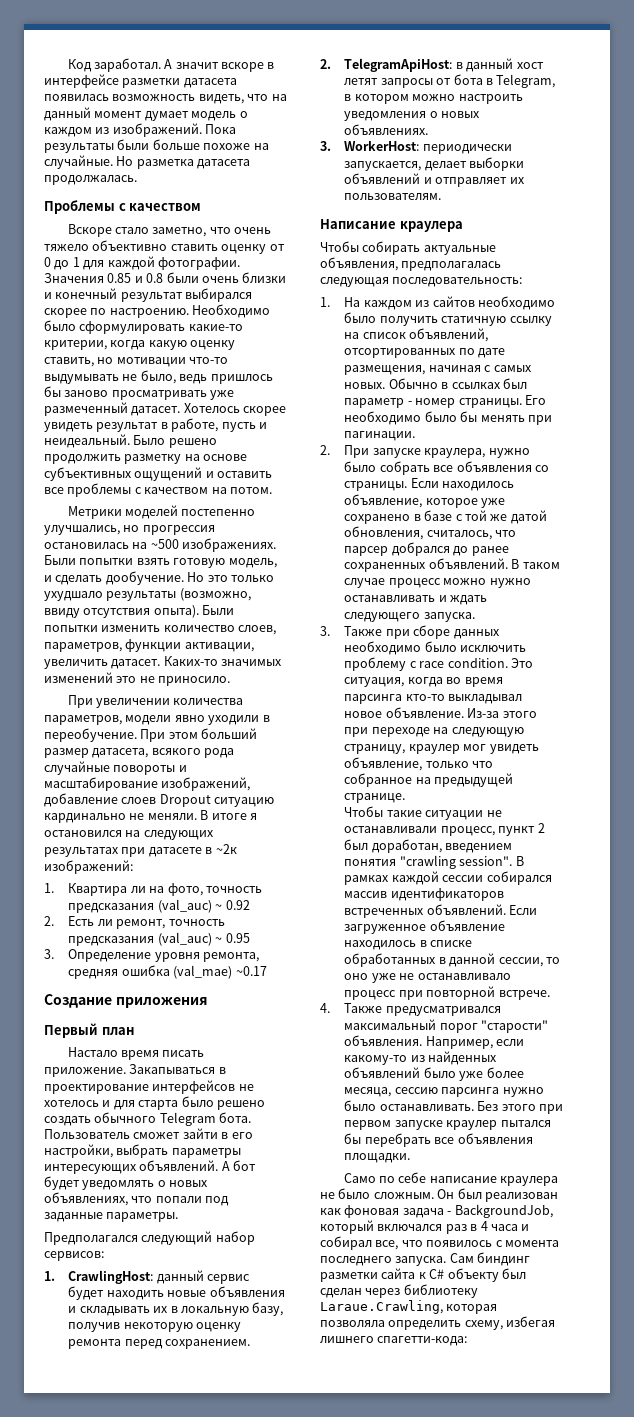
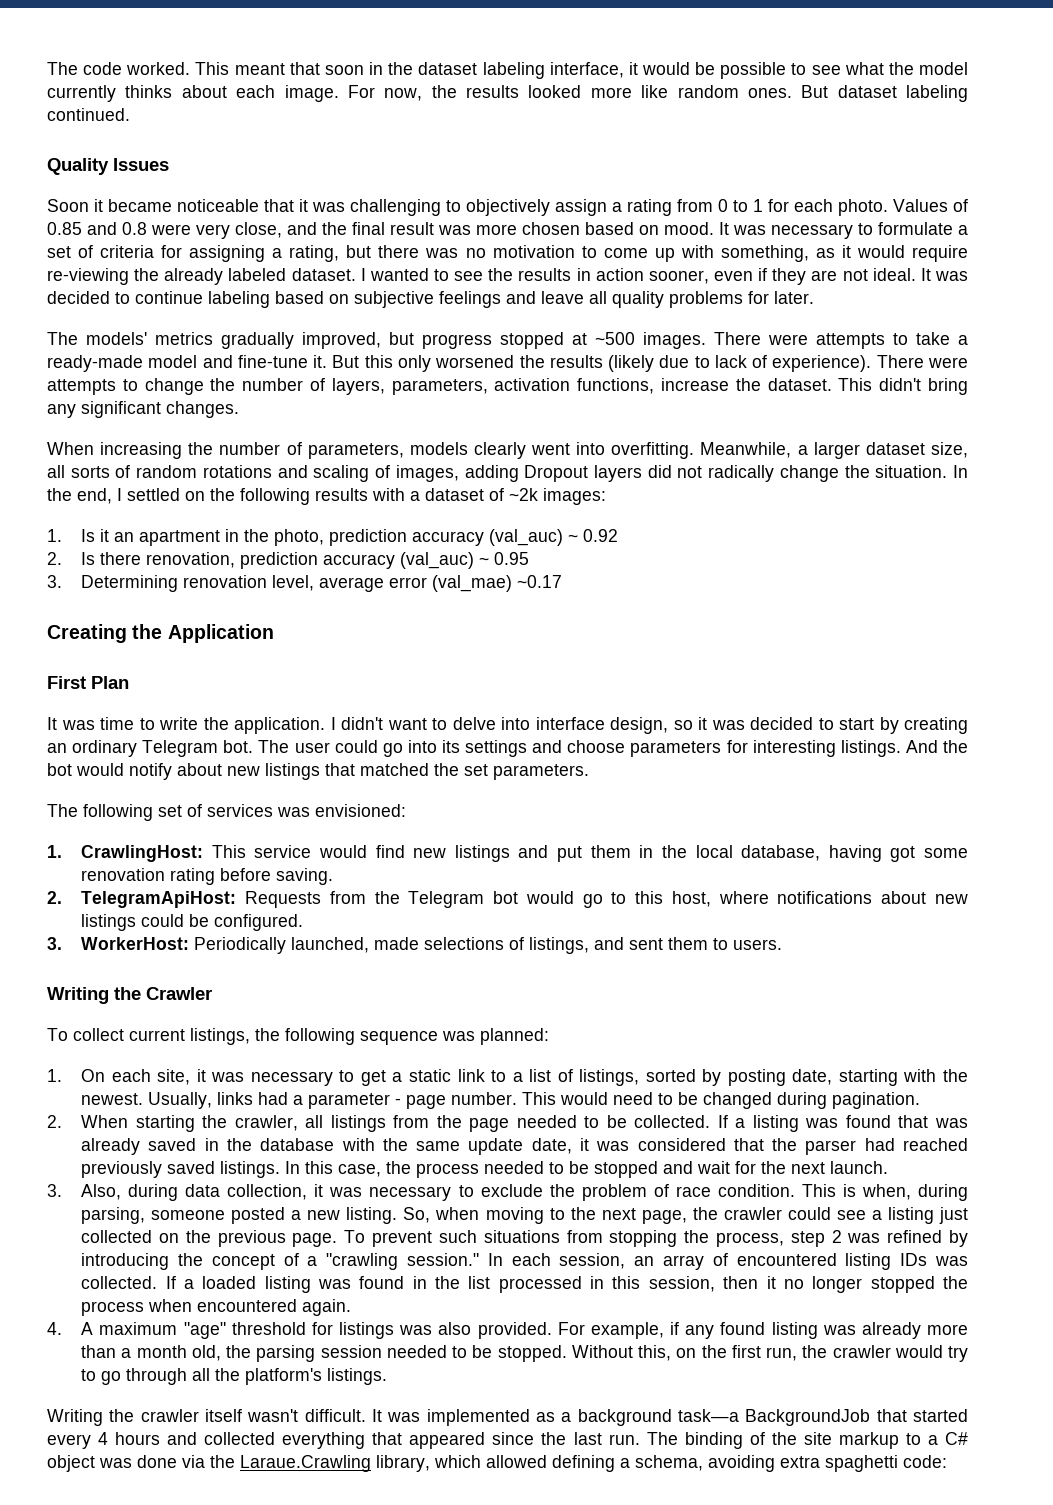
- Код заработал. А значит вскоре в интерфейсе разметки датасета появилась возможность видеть, что на данный момент думает модель о каждом из изображений. Пока результаты были больше похоже на случайные. Но разметка датасета продолжалась.
- Проблемы с качеством
- Вскоре стало заметно, что очень тяжело объективно ставить оценку от 0 до 1 для каждой фотографии. Значения 0.85 и 0.8 были очень близки и конечный результат выбирался скорее по настроению. Необходимо было сформулировать какие-то критерии, когда какую оценку ставить, но мотивации что-то выдумывать не было, ведь пришлось бы заново просматривать уже размеченный датасет. Хотелось скорее увидеть результат в работе, пусть и неидеальный. Было решено продолжить разметку на основе субъективных ощущений и оставить все проблемы с качеством на потом.
- Метрики моделей постепенно улучшались, но прогрессия остановилась на ~500 изображениях. Были попытки взять готовую модель, и сделать дообучение. Но это только ухудшало результаты (возможно, ввиду отсутствия опыта). Были попытки изменить количество слоев, параметров, функции активации, увеличить датасет. Каких-то значимых изменений это не приносило.
- При увеличении количества параметров, модели явно уходили в переобучение. При этом больший размер датасета, всякого рода случайные повороты и масштабирование изображений, добавление слоев Dropout ситуацию кардинально не меняли. В итоге я остановился на следующих результатах при датасете в ~2к изображений:
- 1. Квартира ли на фото, точность предсказания (val_auc) ~ 0.92
+ The code worked. This meant that soon in the dataset labeling interface, it would be possible to see what the model currently thinks about each image. For now, the results looked more like random ones. But dataset labeling continued.
+ Quality Issues
+ Soon it became noticeable that it was challenging to objectively assign a rating from 0 to 1 for each photo. Values of 0.85 and 0.8 were very close, and the final result was more chosen based on mood. It was necessary to formulate a set of criteria for assigning a rating, but there was no motivation to come up with something, as it would require re-viewing the already labeled dataset. I wanted to see the results in action sooner, even if they are not ideal. It was decided to continue labeling based on subjective feelings and leave all quality problems for later.
+ The models' metrics gradually improved, but progress stopped at ~500 images. There were attempts to take a ready-made model and fine-tune it. But this only worsened the results (likely due to lack of experience). There were attempts to change the number of layers, parameters, activation functions, increase the dataset. This didn't bring any significant changes.
+ When increasing the number of parameters, models clearly went into overfitting. Meanwhile, a larger dataset size, all sorts of random rotations and scaling of images, adding Dropout layers did not radically change the situation. In the end, I settled on the following results with a dataset of ~2k images:
+ 1. Is it an apartment in the photo, prediction accuracy (val_auc) ~ 0.92
- 2. Есть ли ремонт, точность предсказания (val_auc) ~ 0.95
+ 2. Is there renovation, prediction accuracy (val_auc) ~ 0.95
- 3. Определение уровня ремонта, средняя ошибка (val_mae) ~0.17
- Создание приложения
- Первый план
- Настало время писать приложение. Закапываться в проектирование интерфейсов не хотелось и для старта было решено создать обычного Telegram бота. Пользователь сможет зайти в его настройки, выбрать параметры интересующих объявлений. А бот будет уведомлять о новых объявлениях, что попали под заданные параметры.
- Предполагался следующий набор сервисов:
- 1. CrawlingHost: данный сервис будет находить новые объявления и складывать их в локальную базу, получив некоторую оценку ремонта перед сохранением.
- 2. TelegramApiHost: в данный хост летят запросы от бота в Telegram, в котором можно настроить уведомления о новых объявлениях.
- 3. WorkerHost: периодически запускается, делает выборки объявлений и отправляет их пользователям.
- Написание краулера
- Чтобы собирать актуальные объявления, предполагалась следующая последовательность:
- 1. На каждом из сайтов необходимо было получить статичную ссылку на список объявлений, отсортированных по дате размещения, начиная с самых новых. Обычно в ссылках был параметр - номер страницы. Его необходимо было бы менять при пагинации.
- 2. При запуске краулера, нужно было собрать все объявления со страницы. Если находилось объявление, которое уже сохранено в базе с той же датой обновления, считалось, что парсер добрался до ранее сохраненных объявлений. В таком случае процесс можно нужно останавливать и ждать следующего запуска.
- 3. Также при сборе данных необходимо было исключить проблему с race condition. Это ситуация, когда во время парсинга кто-то выкладывал новое объявление. Из-за этого при переходе на следующую страницу, краулер мог увидеть объявление, только что собранное на предыдущей странице.
- Чтобы такие ситуации не останавливали процесс, пункт 2 был доработан, введением понятия "crawling session". В рамках каждой сессии собирался массив идентификаторов встреченных объявлений. Если загруженное объявление находилось в списке обработанных в данной сессии, то оно уже не останавливало процесс при повторной встрече.
- 4. Также предусматривался максимальный порог "старости" объявления. Например, если какому-то из найденных объявлений было уже более месяца, сессию парсинга нужно было останавливать. Без этого при первом запуске краулер пытался бы перебрать все объявления площадки.
- Само по себе написание краулера не было сложным. Он был реализован как фоновая задача - BackgroundJob, который включался раз в 4 часа и собирал все, что появилось с момента последнего запуска. Сам биндинг разметки сайта к C# объекту был сделан через библиотеку Laraue.Crawling, которая позволяла определить схему, избегая лишнего спагетти-кода:
+ 3. Determining renovation level, average error (val_mae) ~0.17
+ Creating the Application
+ First Plan
+ It was time to write the application. I didn't want to delve into interface design, so it was decided to start by creating an ordinary Telegram bot. The user could go into its settings and choose parameters for interesting listings. And the bot would notify about new listings that matched the set parameters.
+ The following set of services was envisioned:
+ 1. CrawlingHost: This service would find new listings and put them in the local database, having got some renovation rating before saving.
+ 2. TelegramApiHost: Requests from the Telegram bot would go to this host, where notifications about new listings could be configured.
+ 3. WorkerHost: Periodically launched, made selections of listings, and sent them to users.
+ Writing the Crawler
+ To collect current listings, the following sequence was planned:
+ 1. On each site, it was necessary to get a static link to a list of listings, sorted by posting date, starting with the newest. Usually, links had a parameter - page number. This would need to be changed during pagination.
+ 2. When starting the crawler, all listings from the page needed to be collected. If a listing was found that was already saved in the database with the same update date, it was considered that the parser had reached previously saved listings. In this case, the process needed to be stopped and wait for the next launch.
+ 3. Also, during data collection, it was necessary to exclude the problem of race condition. This is when, during parsing, someone posted a new listing. So, when moving to the next page, the crawler could see a listing just collected on the previous page. To prevent such situations from stopping the process, step 2 was refined by introducing the concept of a "crawling session." In each session, an array of encountered listing IDs was collected. If a loaded listing was found in the list processed in this session, then it no longer stopped the process when encountered again.
+ 4. A maximum "age" threshold for listings was also provided. For example, if any found listing was already more than a month old, the parsing session needed to be stopped. Without this, on the first run, the crawler would try to go through all the platform's listings.
+ Writing the crawler itself wasn't difficult. It was implemented as a background task—a BackgroundJob that started every 4 hours and collected everything that appeared since the last run. The binding of the site markup to a C# object was done via the Laraue.Crawling library, which allowed defining a schema, avoiding extra spaghetti code:

